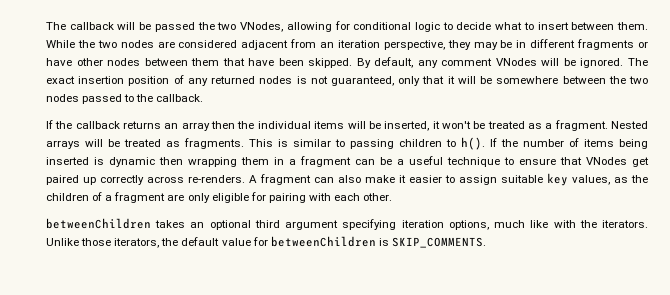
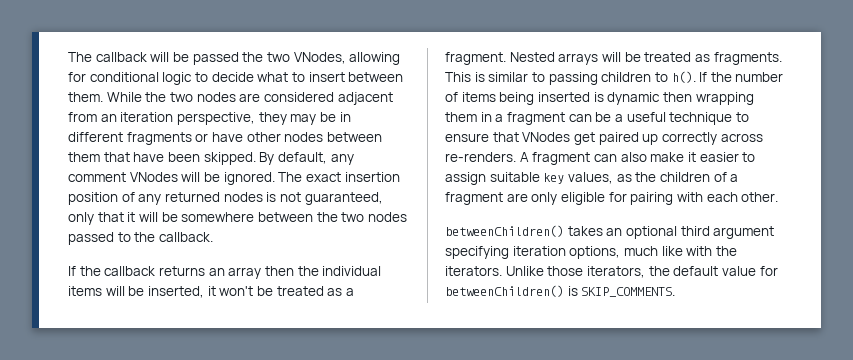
- betweenChildren takes an optional third argument specifying iteration options, much like with the iterators.
+ betweenChildren() takes an optional third argument specifying iteration options, much like with the iterators.
- Unlike those iterators, the default value for betweenChildren is SKIP_COMMENTS.
+ Unlike those iterators, the default value for betweenChildren() is SKIP_COMMENTS.

